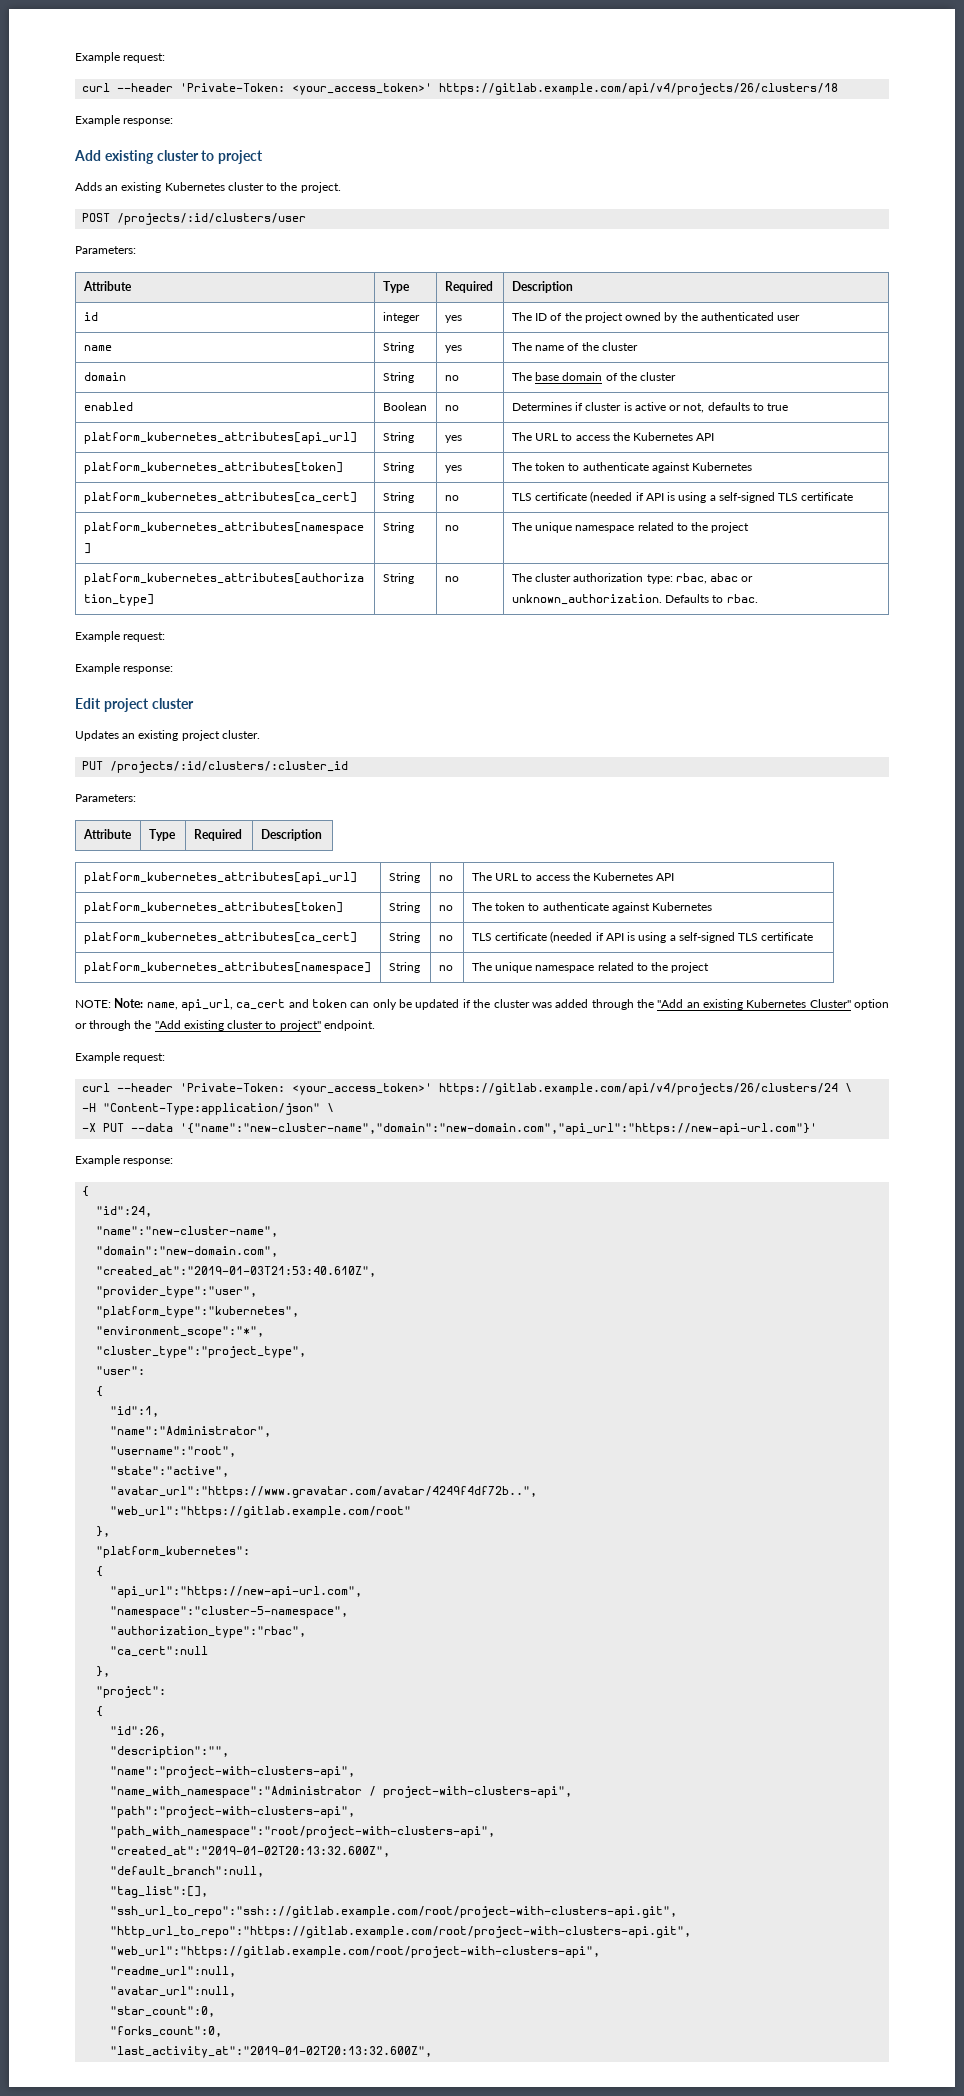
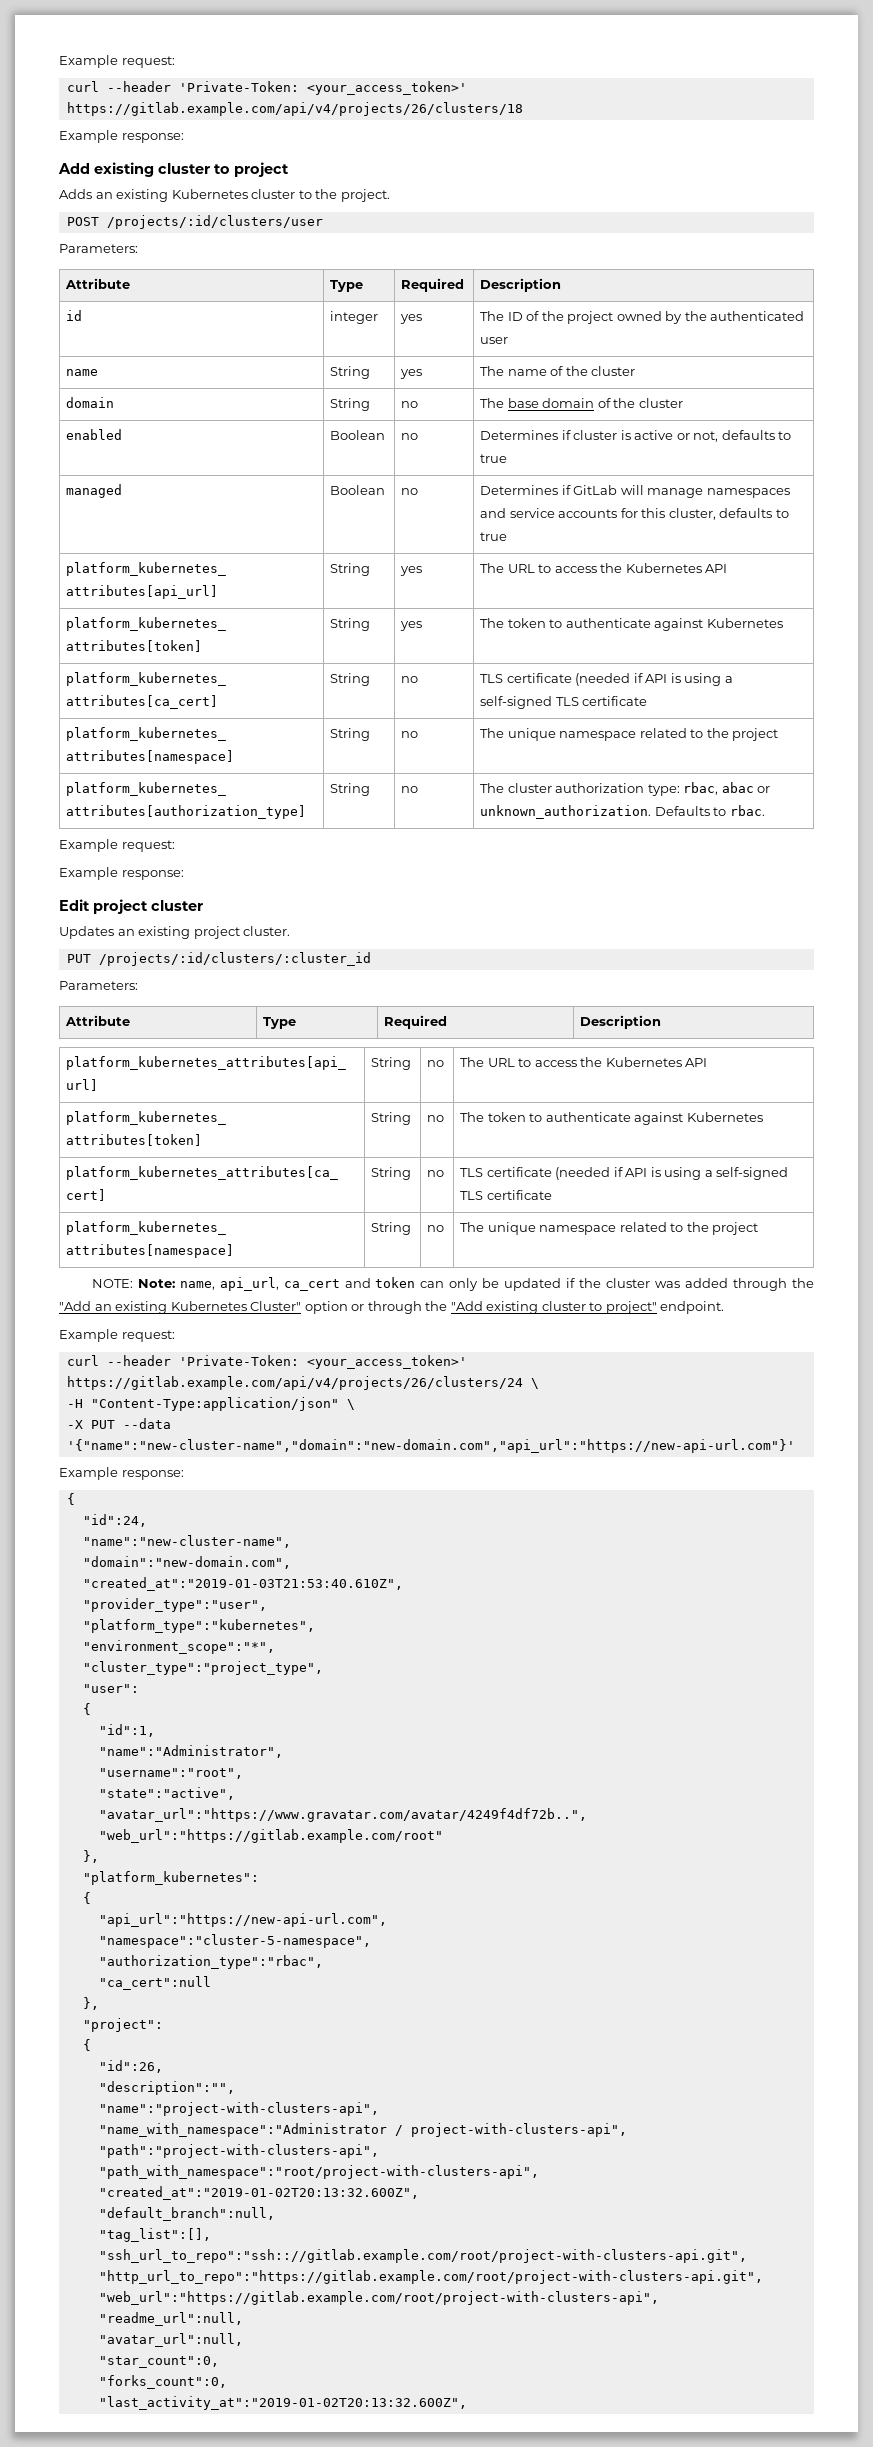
+ managed | Boolean | no | Determines if GitLab will manage namespaces and service accounts for this cluster, defaults to true

